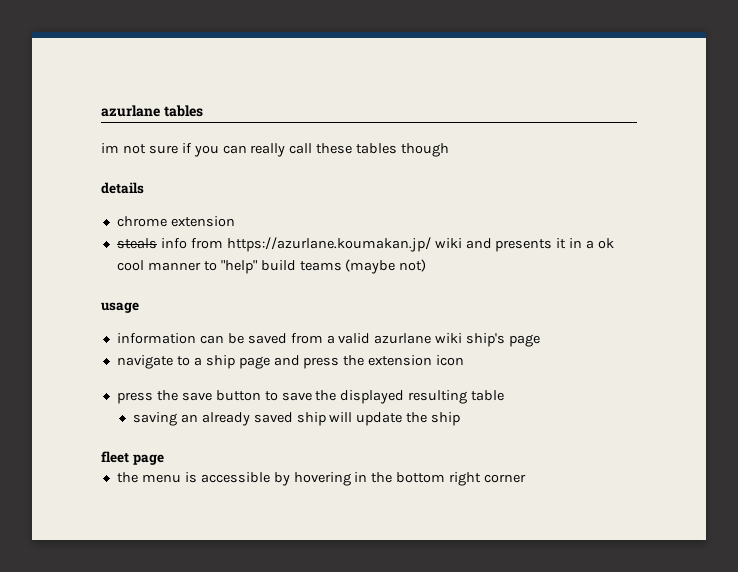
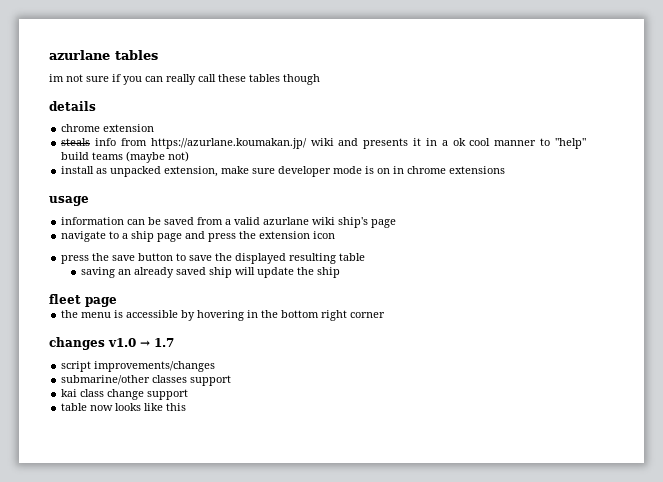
+ install as unpacked extension, make sure developer mode is on in chrome extensions
+ changes v1.0 → 1.7
+ script improvements/changes
+ submarine/other classes support
+ kai class change support
+ table now looks like this

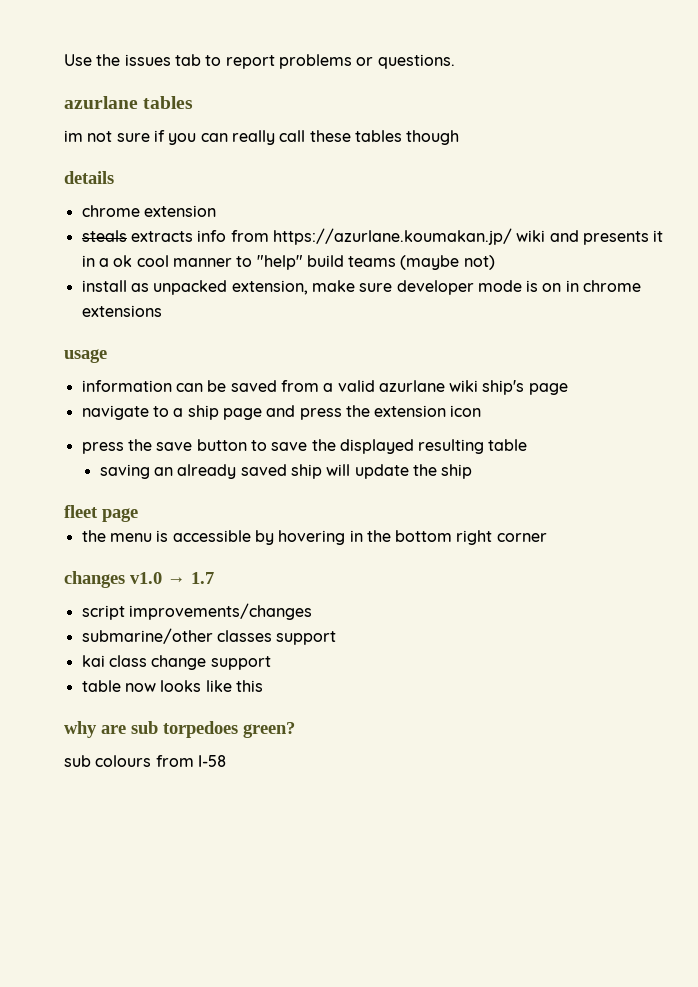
+ Use the issues tab to report problems or questions.
- steals info from https://azurlane.koumakan.jp/ wiki and presents it in a ok cool manner to "help" build teams (maybe not)
+ steals extracts info from https://azurlane.koumakan.jp/ wiki and presents it in a ok cool manner to "help" build teams (maybe not)
+ why are sub torpedoes green?
+ sub colours from I-58

